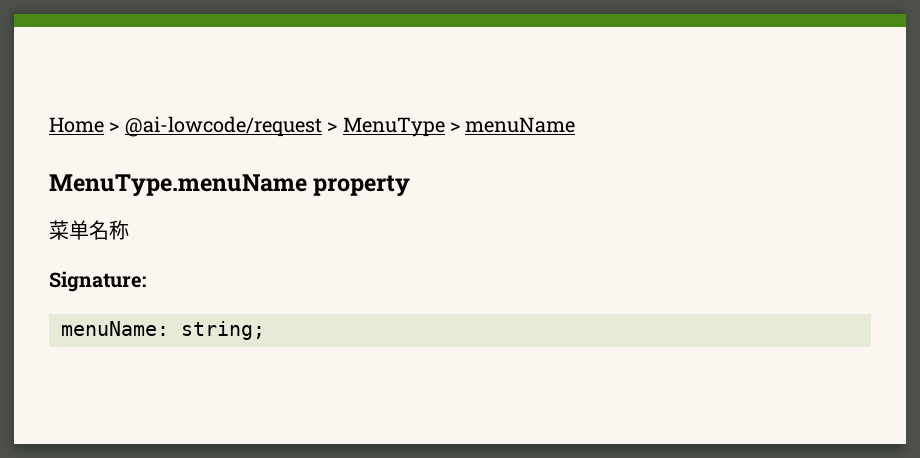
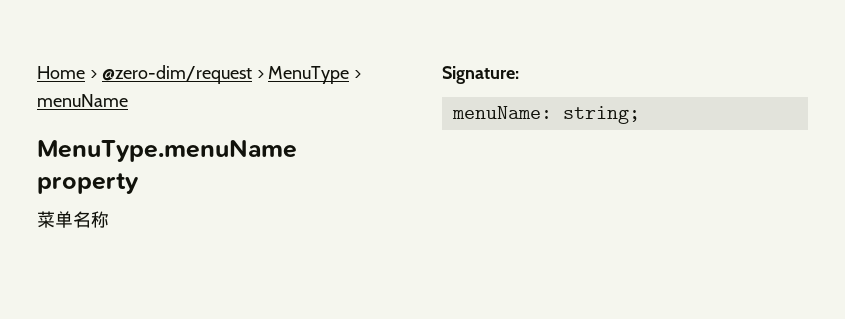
- Home > @ai-lowcode/request > MenuType > menuName
+ Home > @zero-dim/request > MenuType > menuName

